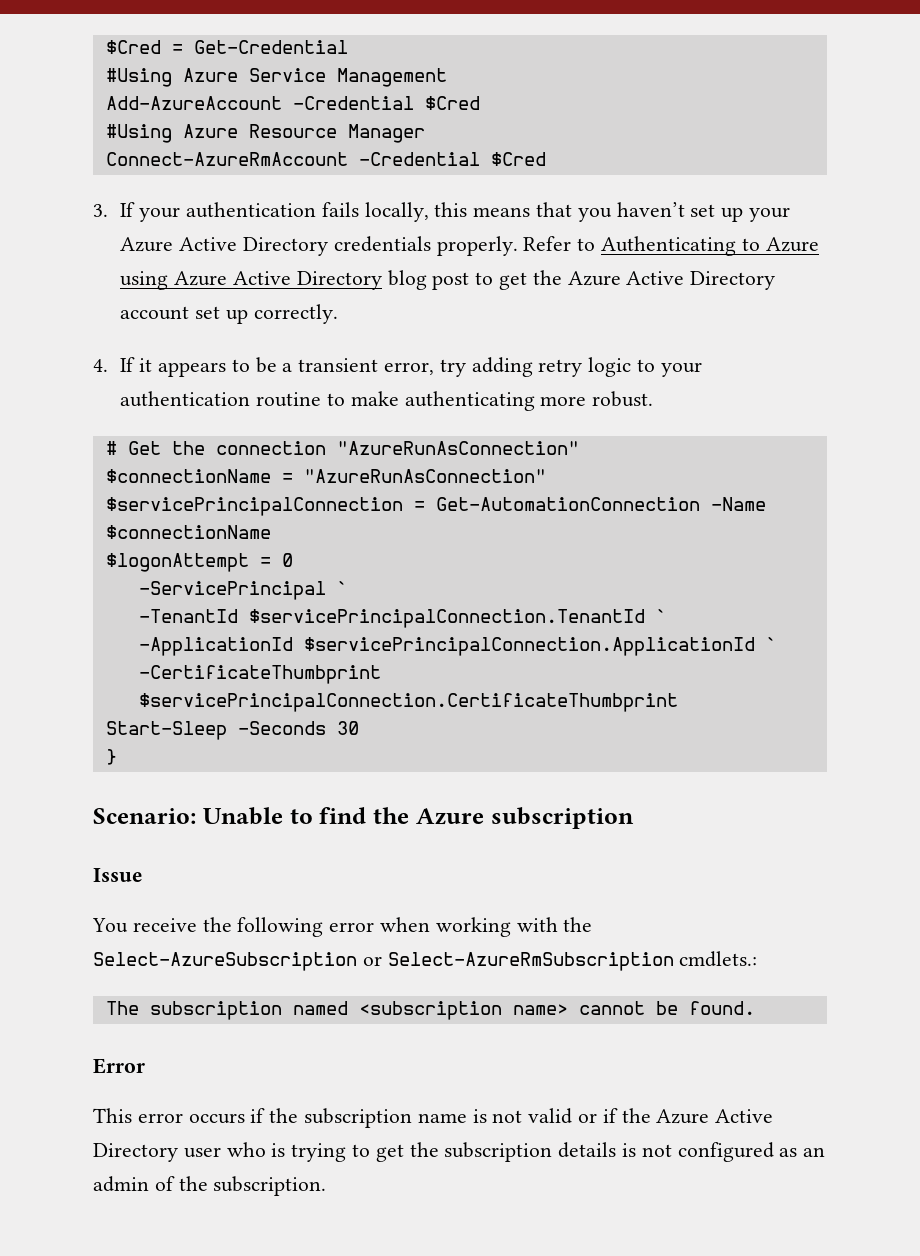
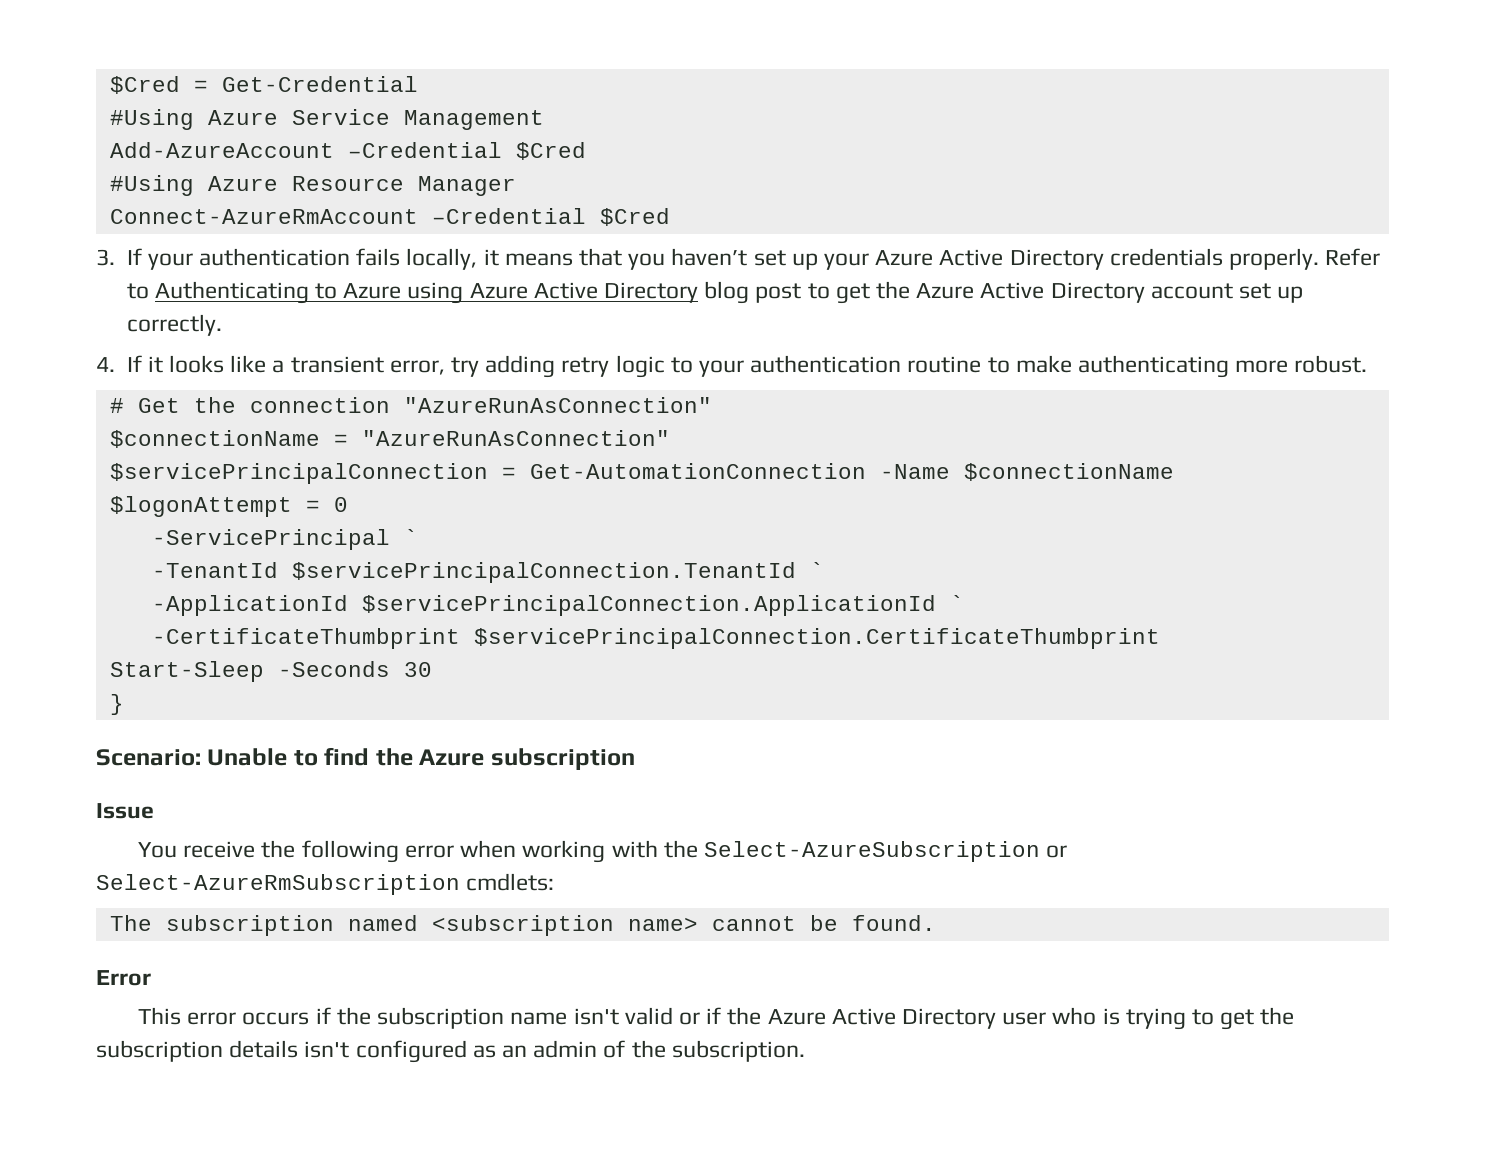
- 3. If your authentication fails locally, this means that you haven’t set up your Azure Active Directory credentials properly.
+ 3. If your authentication fails locally, it means that you haven’t set up your Azure Active Directory credentials properly.
- 4. If it appears to be a transient error, try adding retry logic to your authentication routine to make authenticating more robust.
+ 4. If it looks like a transient error, try adding retry logic to your authentication routine to make authenticating more robust.
- You receive the following error when working with the Select-AzureSubscription or Select-AzureRmSubscription cmdlets.:
+ You receive the following error when working with the Select-AzureSubscription or Select-AzureRmSubscription cmdlets:
- This error occurs if the subscription name is not valid or if the Azure Active Directory user who is trying to get the subscription details is not configured as an admin of the subscription.
+ This error occurs if the subscription name isn't valid or if the Azure Active Directory user who is trying to get the subscription details isn't configured as an admin of the subscription.

